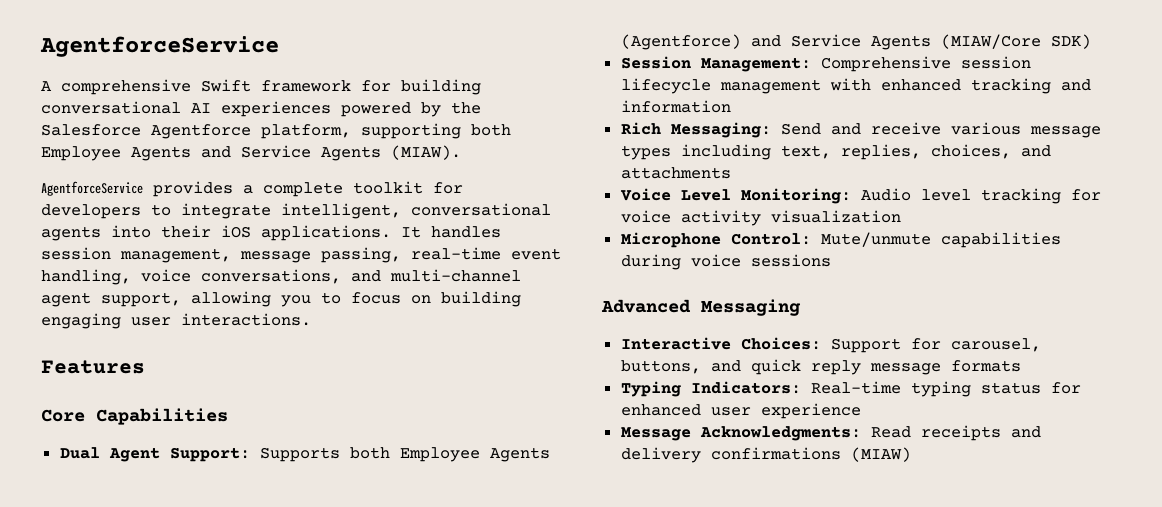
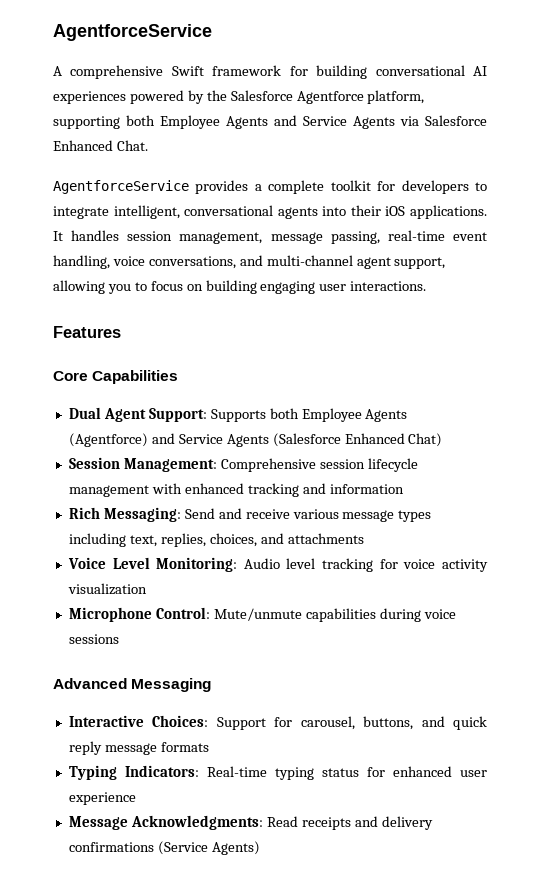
- A comprehensive Swift framework for building conversational AI experiences powered by the Salesforce Agentforce platform, supporting both Employee Agents and Service Agents (MIAW).
+ A comprehensive Swift framework for building conversational AI experiences powered by the Salesforce Agentforce platform, supporting both Employee Agents and Service Agents via Salesforce Enhanced Chat.
- Dual Agent Support: Supports both Employee Agents (Agentforce) and Service Agents (MIAW/Core SDK)
+ Dual Agent Support: Supports both Employee Agents (Agentforce) and Service Agents (Salesforce Enhanced Chat)
- Message Acknowledgments: Read receipts and delivery confirmations (MIAW)
+ Message Acknowledgments: Read receipts and delivery confirmations (Service Agents)

